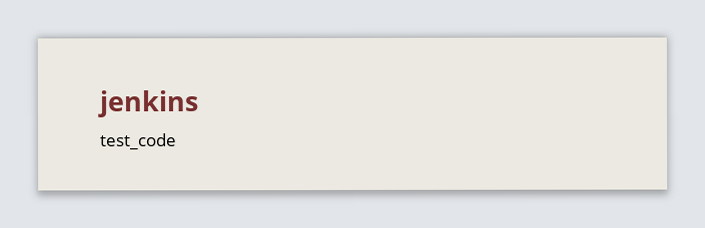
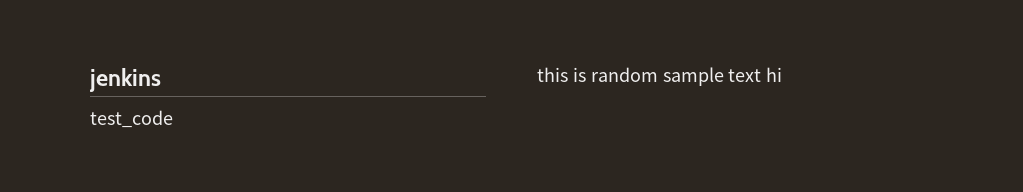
+ this is random sample text hi

